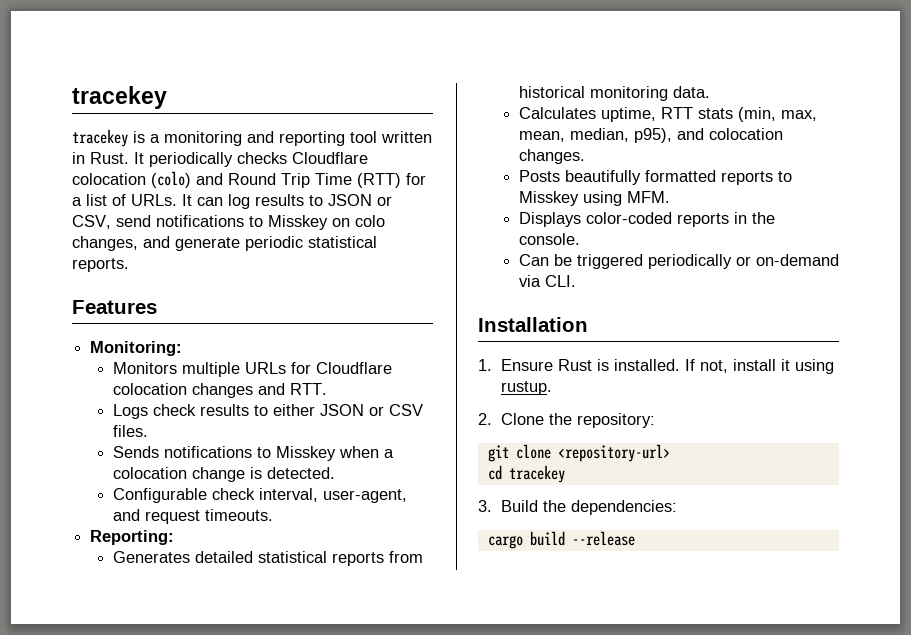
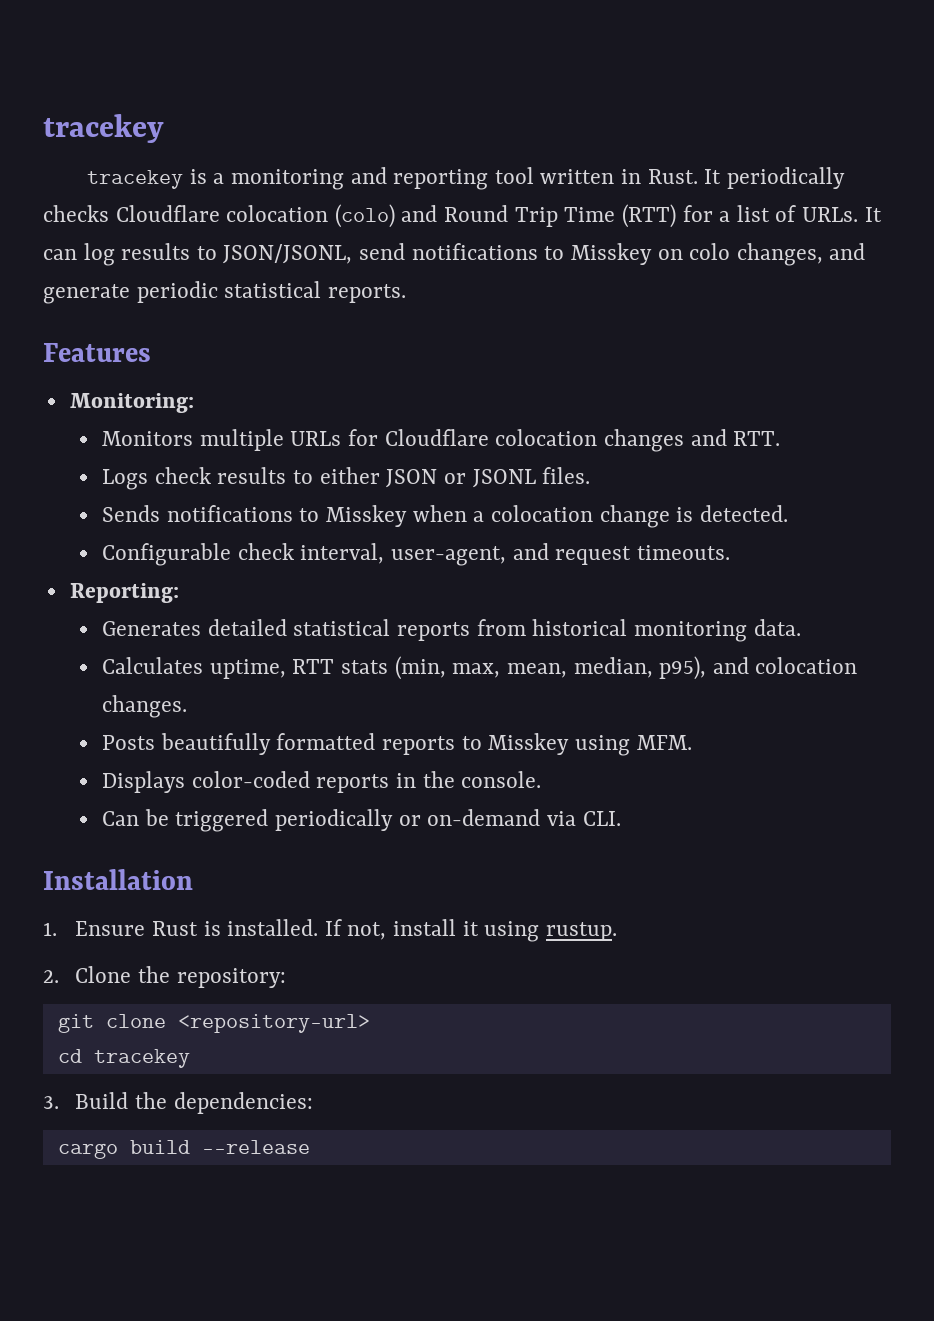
- It can log results to JSON or CSV, send notifications to Misskey on colo changes, and generate periodic statistical reports.
+ It can log results to JSON/JSONL, send notifications to Misskey on colo changes, and generate periodic statistical reports.
- Logs check results to either JSON or CSV files.
+ Logs check results to either JSON or JSONL files.

